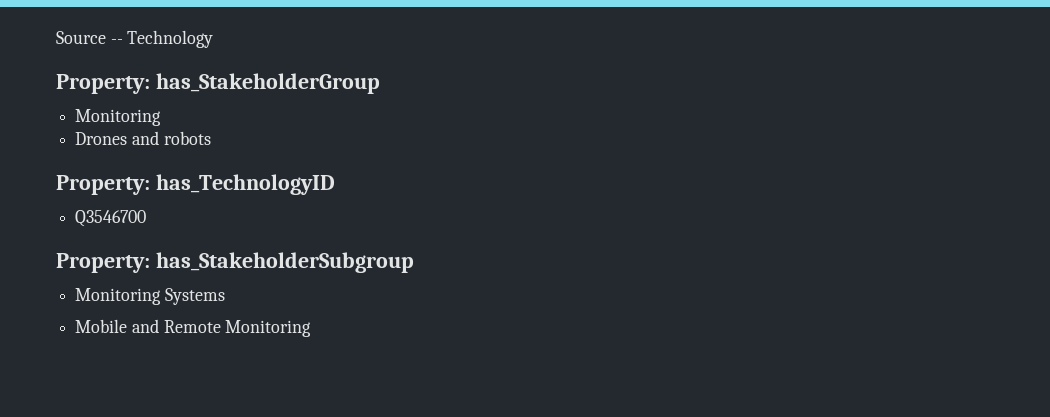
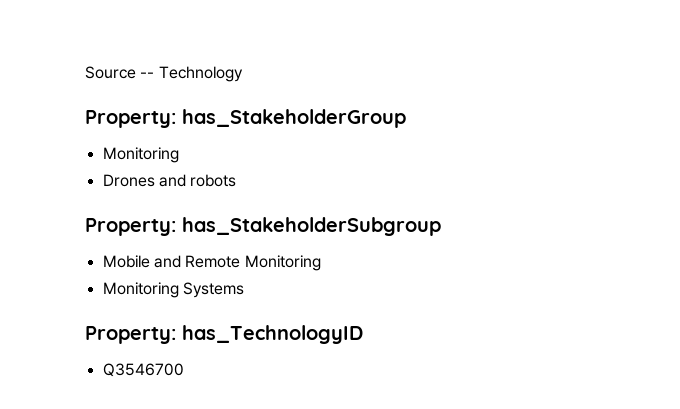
- Property: has_TechnologyID
- Q3546700
- Monitoring Systems
+ Monitoring Systems
+ Property: has_TechnologyID
+ Q3546700

